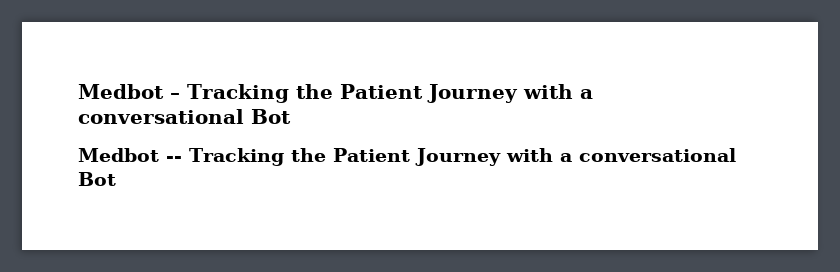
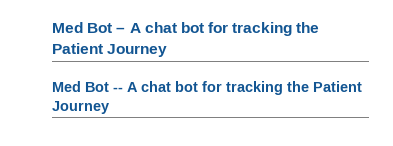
- Medbot – Tracking the Patient Journey with a conversational Bot
- Medbot -- Tracking the Patient Journey with a conversational Bot
+ Med Bot – A chat bot for tracking the Patient Journey
+ Med Bot -- A chat bot for tracking the Patient Journey

